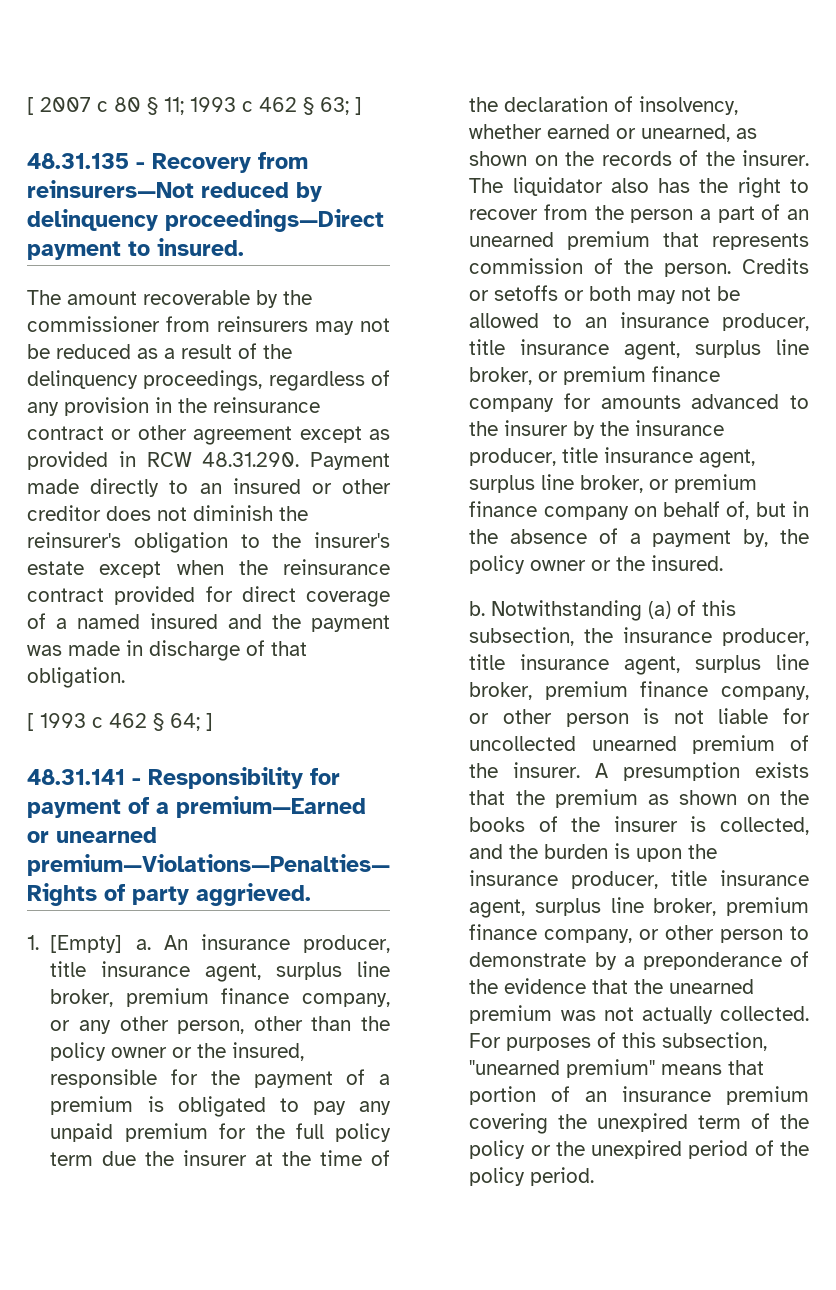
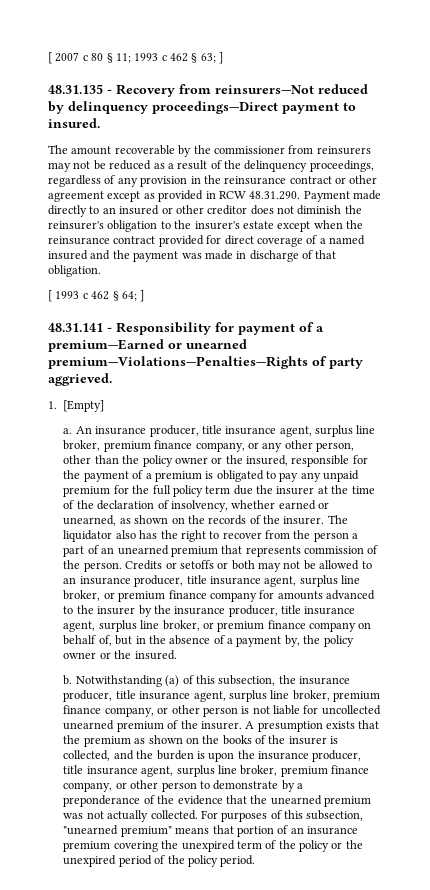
- 1. [Empty] a.
+ 1. [Empty]
+ a.

